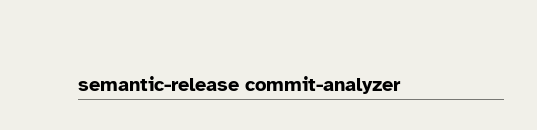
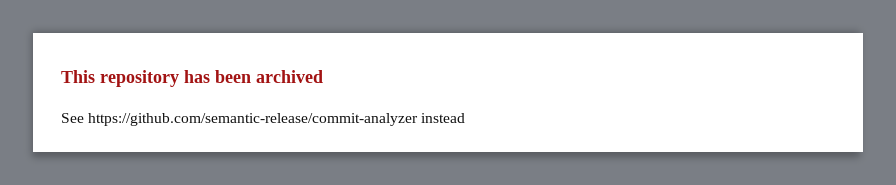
- semantic-release commit-analyzer
+ This repository has been archived
+ See https://github.com/semantic-release/commit-analyzer instead

